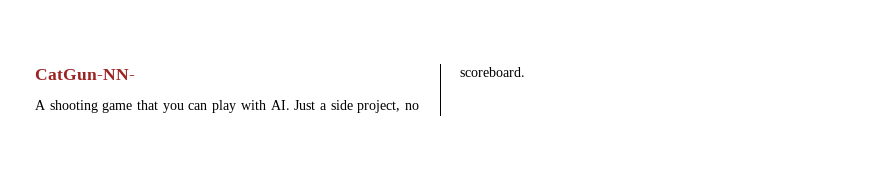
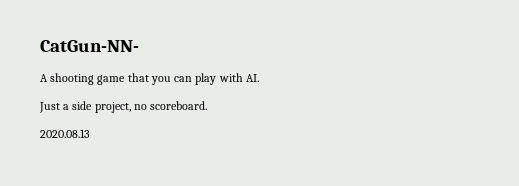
- A shooting game that you can play with AI. Just a side project, no scoreboard.
+ A shooting game that you can play with AI.
+ Just a side project, no scoreboard.
+ 2020.08.13

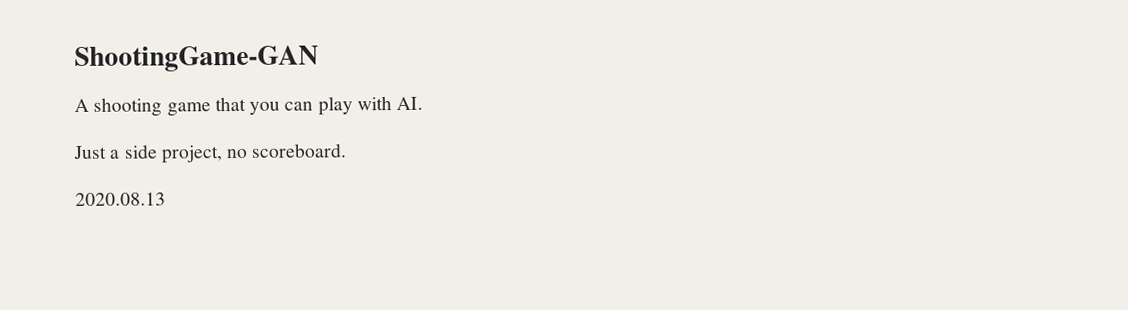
- CatGun-NN-
+ ShootingGame-GAN

